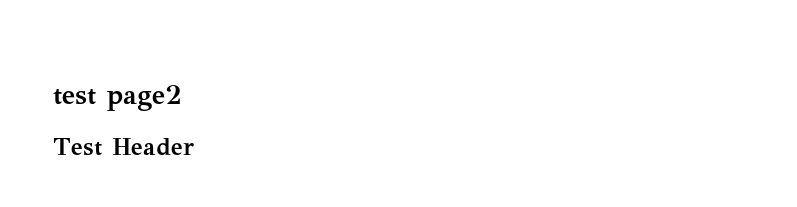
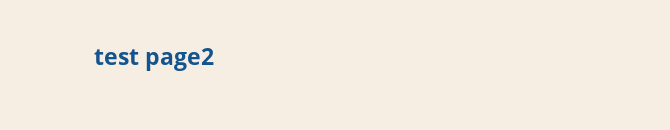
- Test Header

